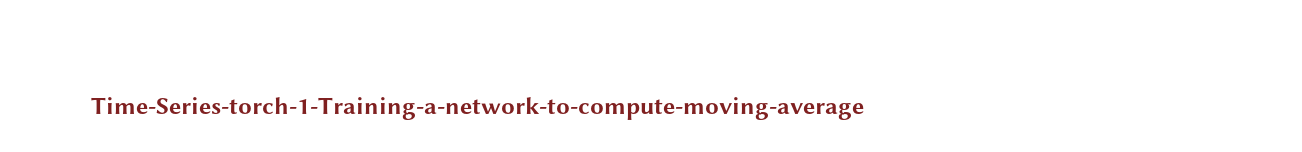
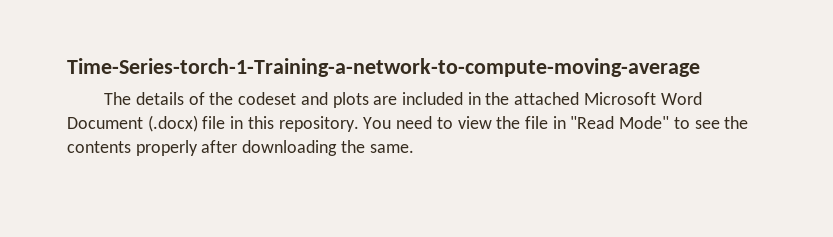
+ The details of the codeset and plots are included in the attached Microsoft Word Document (.docx) file in this repository. You need to view the file in "Read Mode" to see the contents properly after downloading the same.

